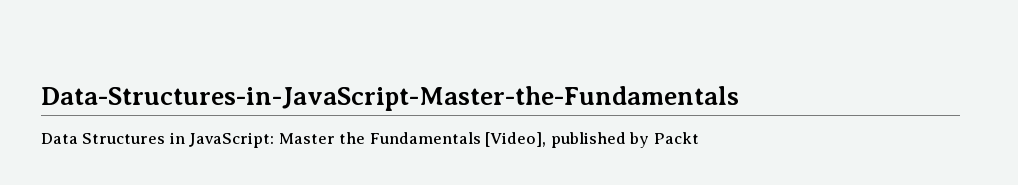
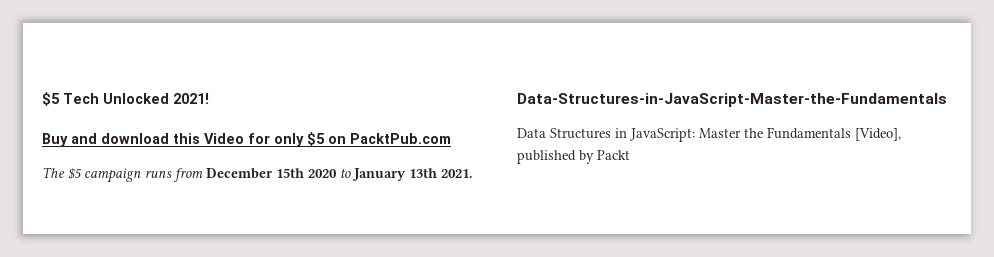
+ $5 Tech Unlocked 2021!
+ Buy and download this Video for only $5 on PacktPub.com
+ The $5 campaign runs from December 15th 2020 to January 13th 2021.

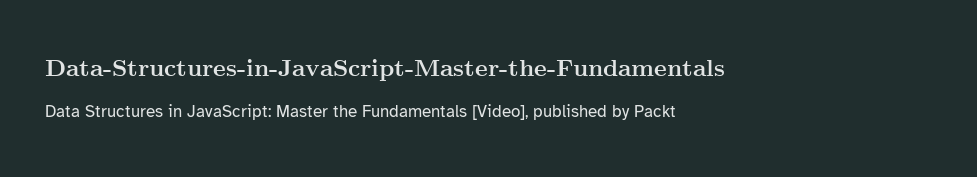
- $5 Tech Unlocked 2021!
- Buy and download this Video for only $5 on PacktPub.com
- The $5 campaign runs from December 15th 2020 to January 13th 2021.

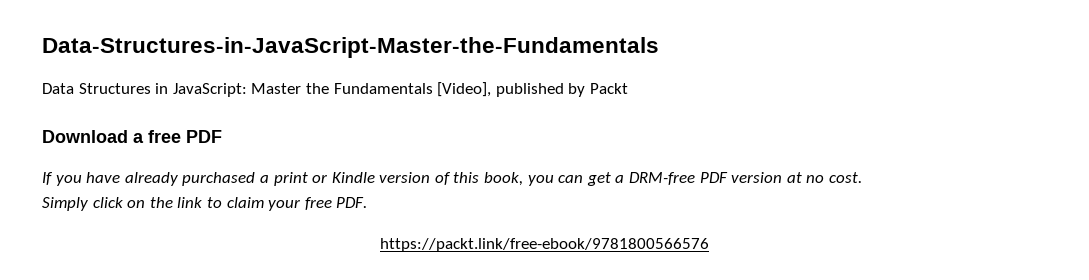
+ Download a free PDF
+ If you have already purchased a print or Kindle version of this book, you can get a DRM-free PDF version at no cost.
+ Simply click on the link to claim your free PDF.
+ https://packt.link/free-ebook/9781800566576

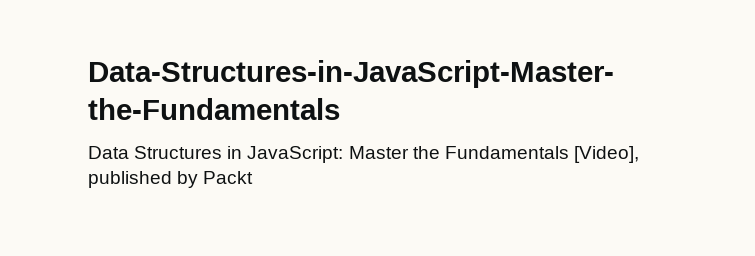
- Download a free PDF
- If you have already purchased a print or Kindle version of this book, you can get a DRM-free PDF version at no cost.
- Simply click on the link to claim your free PDF.
- https://packt.link/free-ebook/9781800566576

